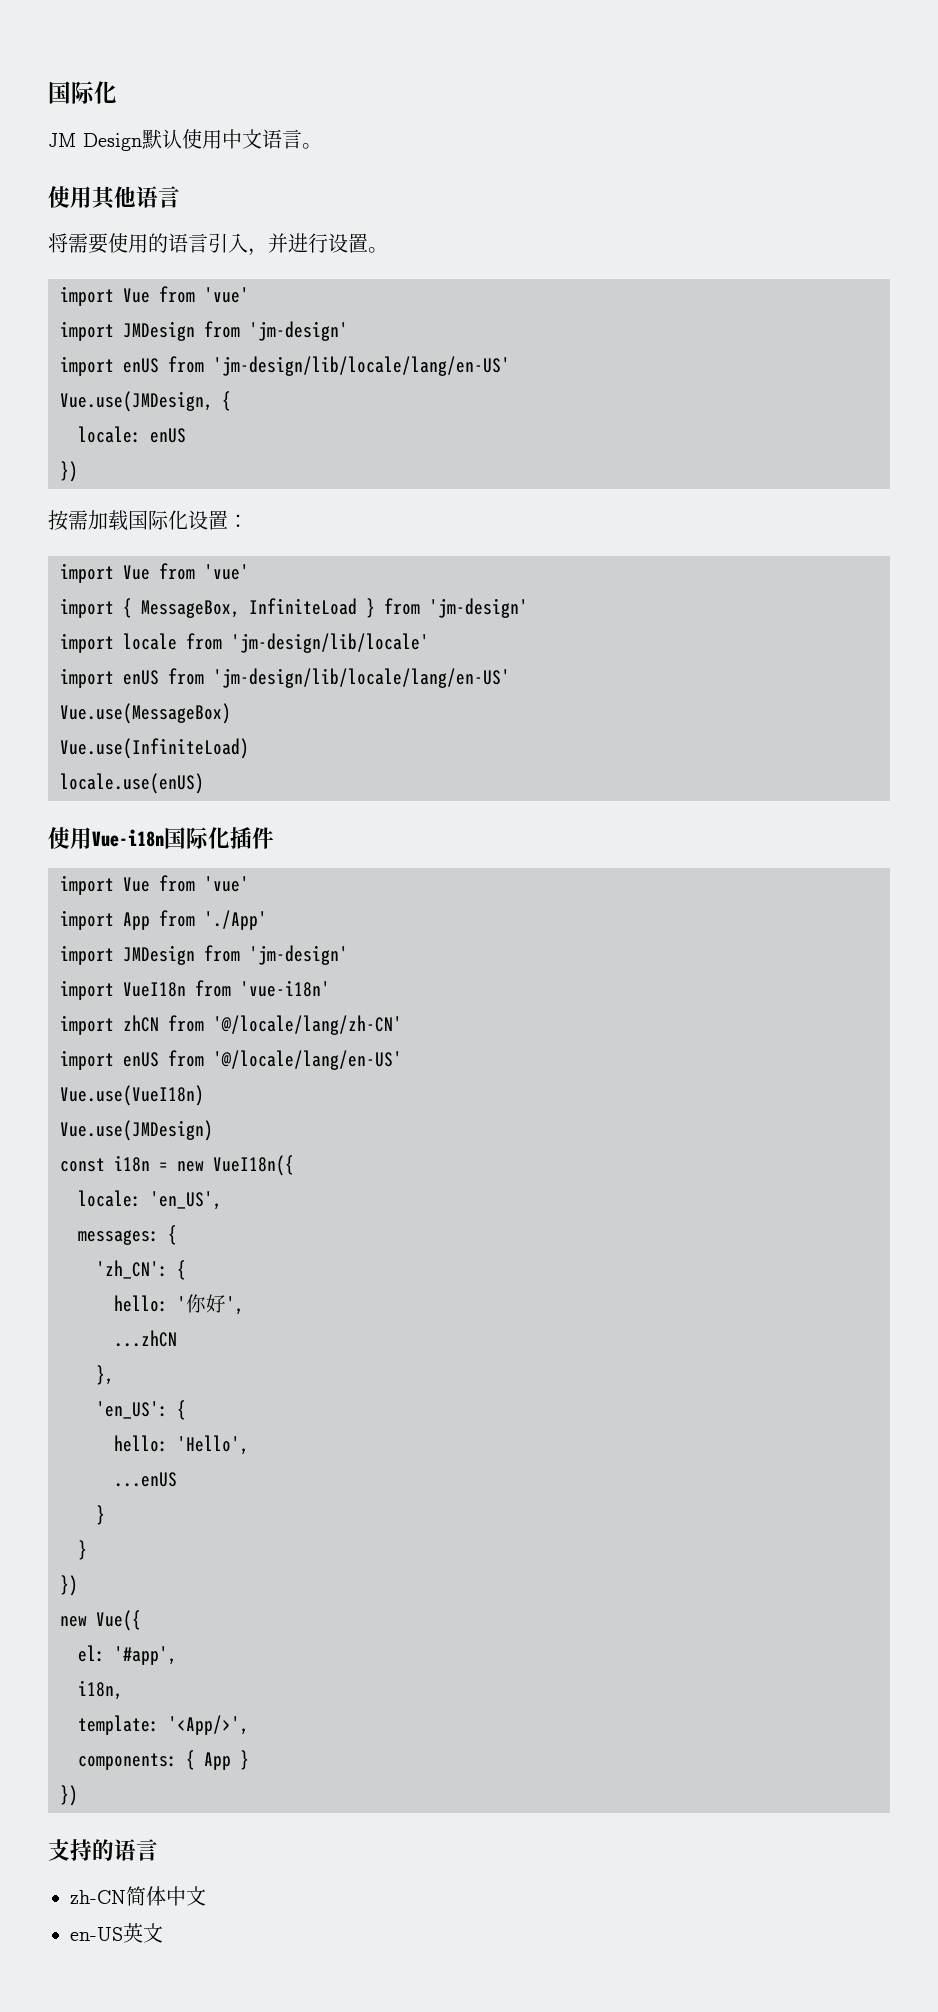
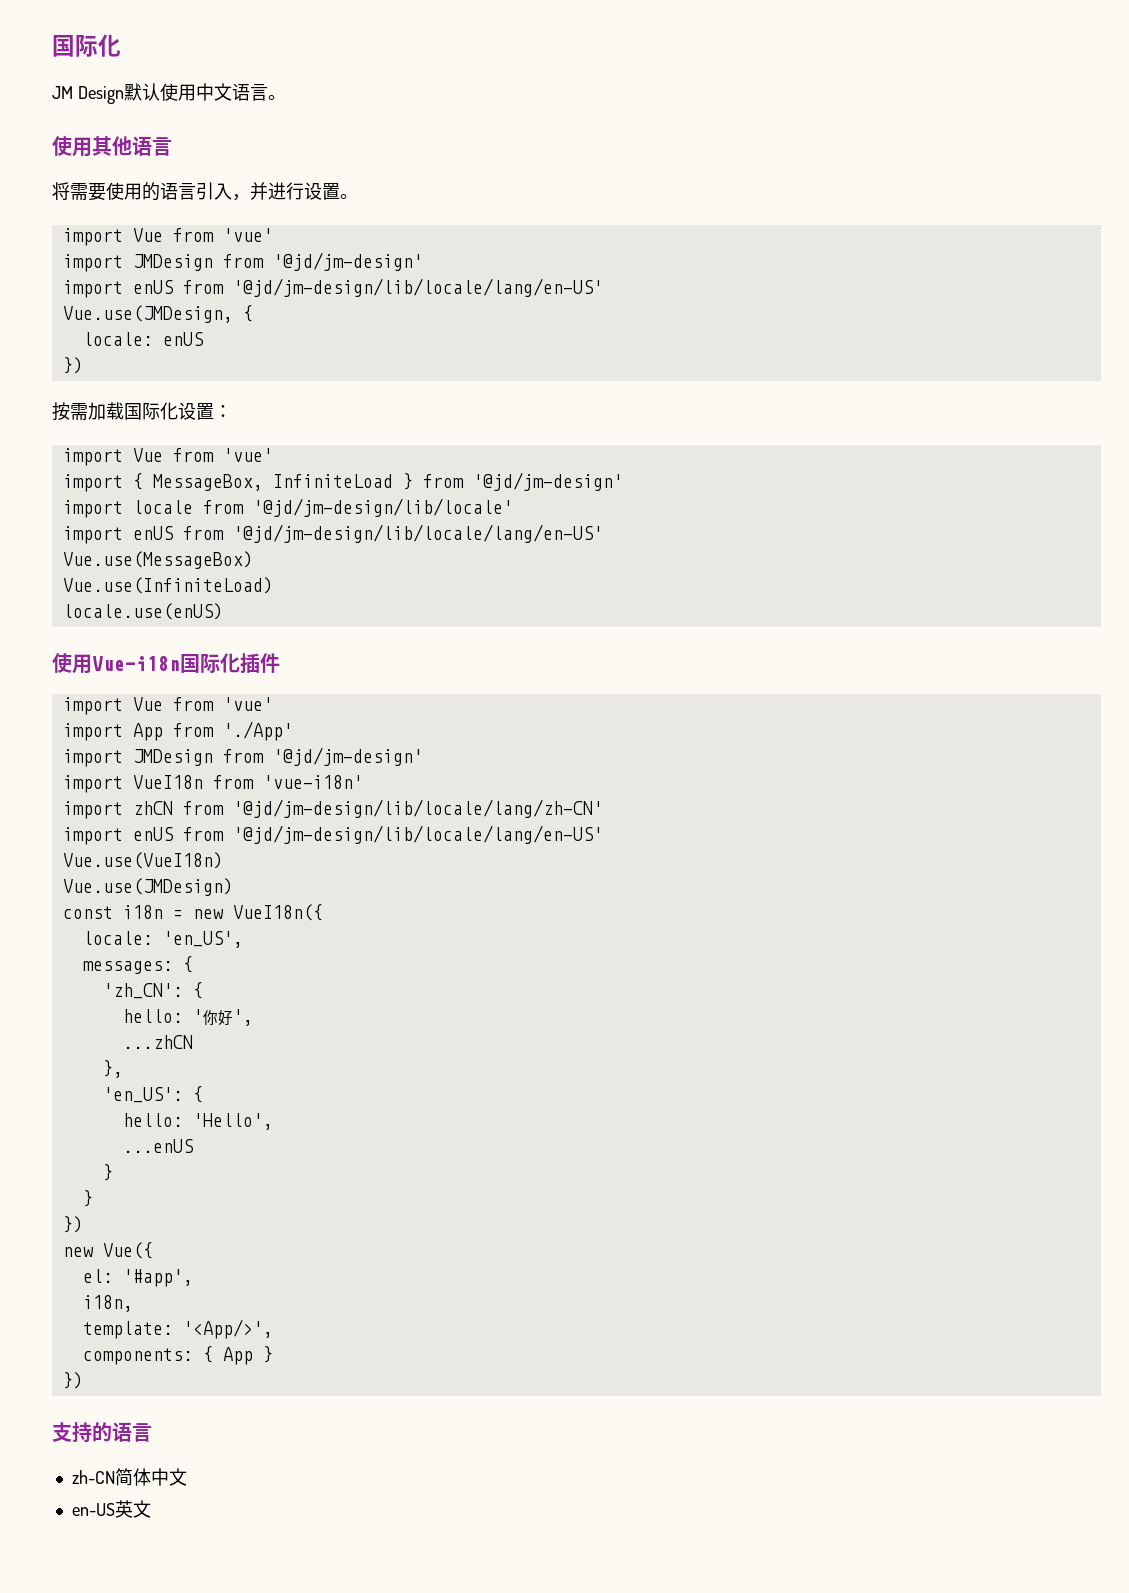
  将需要使用的语言引入，并进行设置。
  import Vue from 'vue'
- import JMDesign from 'jm-design'
- import enUS from 'jm-design/lib/locale/lang/en-US'
+ import JMDesign from '@jd/jm-design'
+ import enUS from '@jd/jm-design/lib/locale/lang/en-US'
- import { MessageBox, InfiniteLoad } from 'jm-design'
+ import { MessageBox, InfiniteLoad } from '@jd/jm-design'
- import locale from 'jm-design/lib/locale'
- import enUS from 'jm-design/lib/locale/lang/en-US'
+ import locale from '@jd/jm-design/lib/locale'
+ import enUS from '@jd/jm-design/lib/locale/lang/en-US'
  import App from './App'
- import JMDesign from 'jm-design'
+ import JMDesign from '@jd/jm-design'
- import zhCN from '@/locale/lang/zh-CN'
- import enUS from '@/locale/lang/en-US'
+ import zhCN from '@jd/jm-design/lib/locale/lang/zh-CN'
+ import enUS from '@jd/jm-design/lib/locale/lang/en-US'

